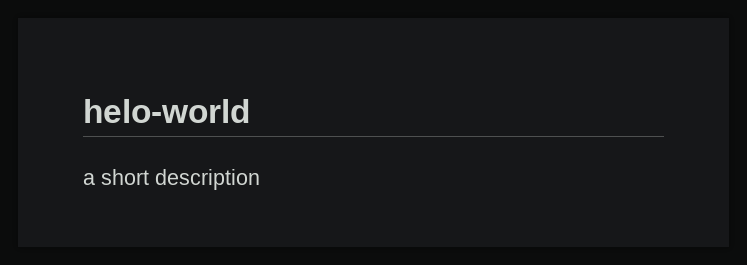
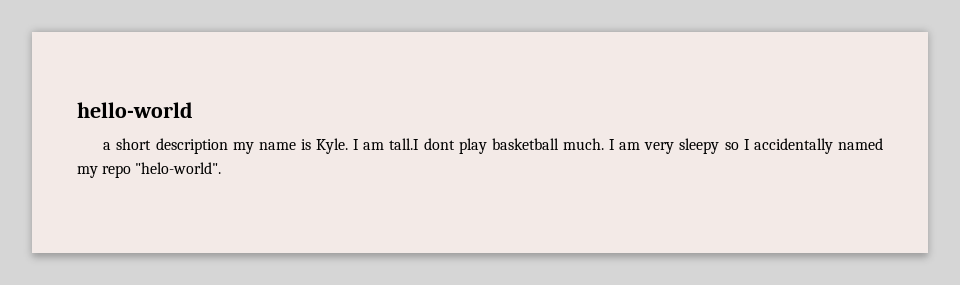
- helo-world
+ hello-world
- a short description
+ a short description my name is Kyle. I am tall.I dont play basketball much. I am very sleepy so I accidentally named my repo "helo-world".

